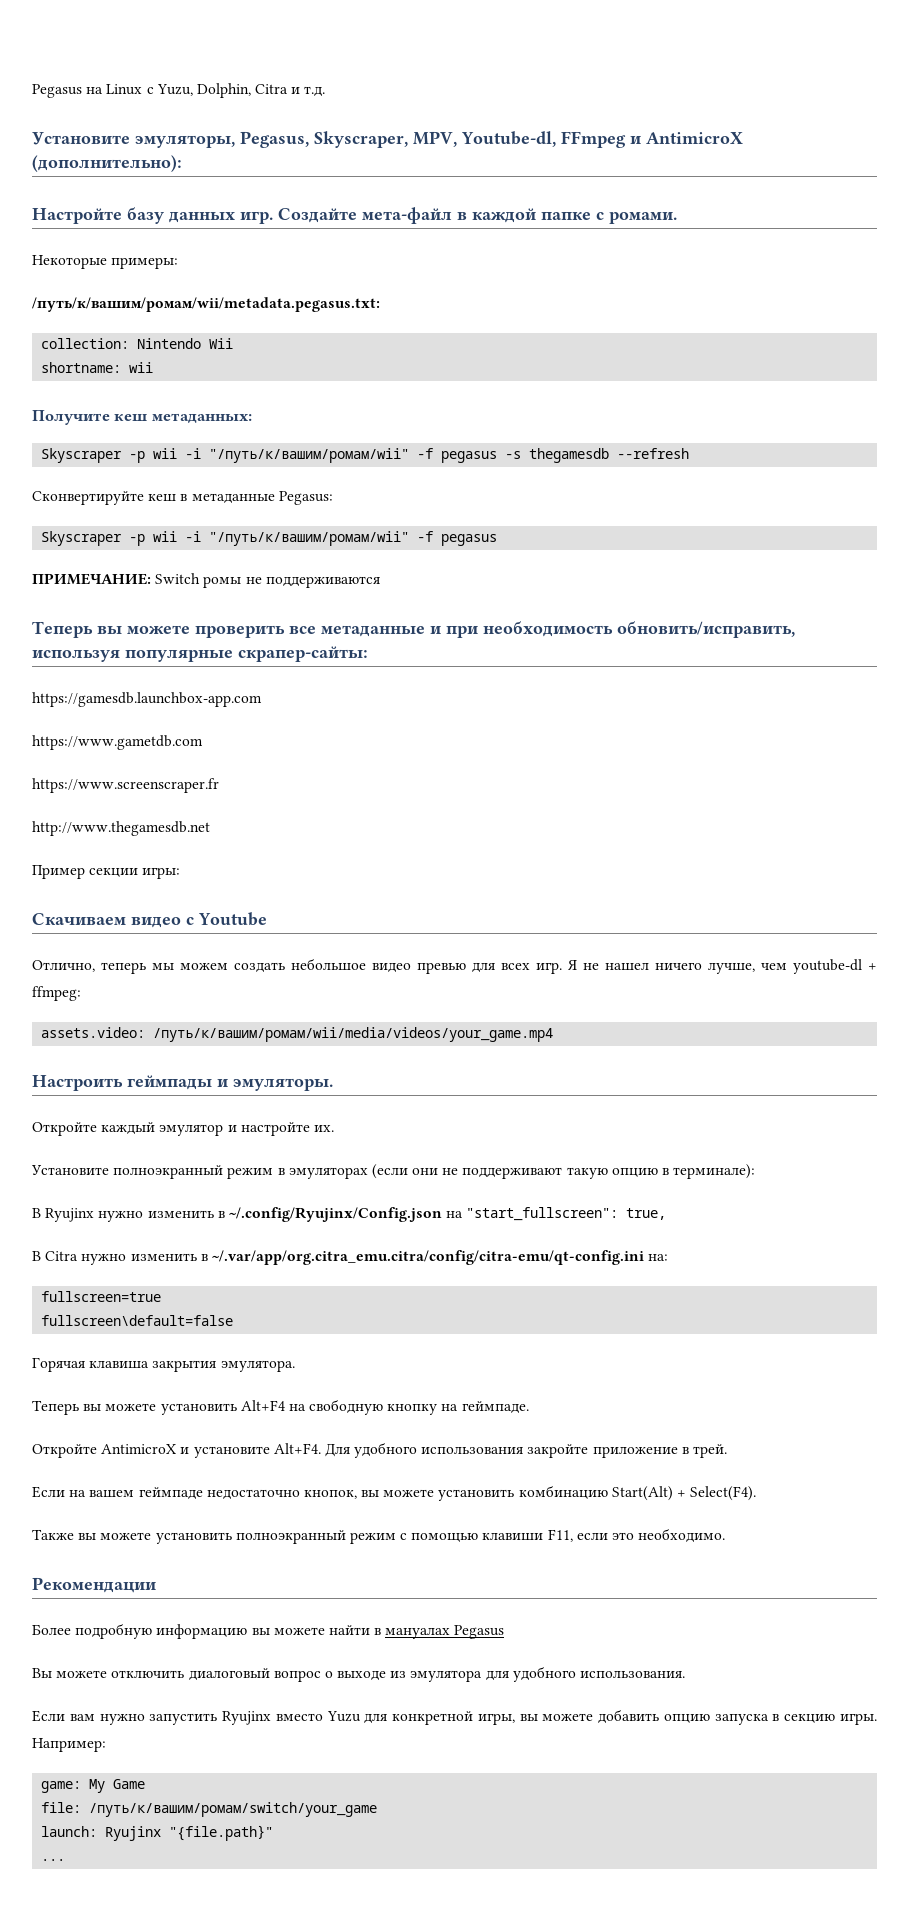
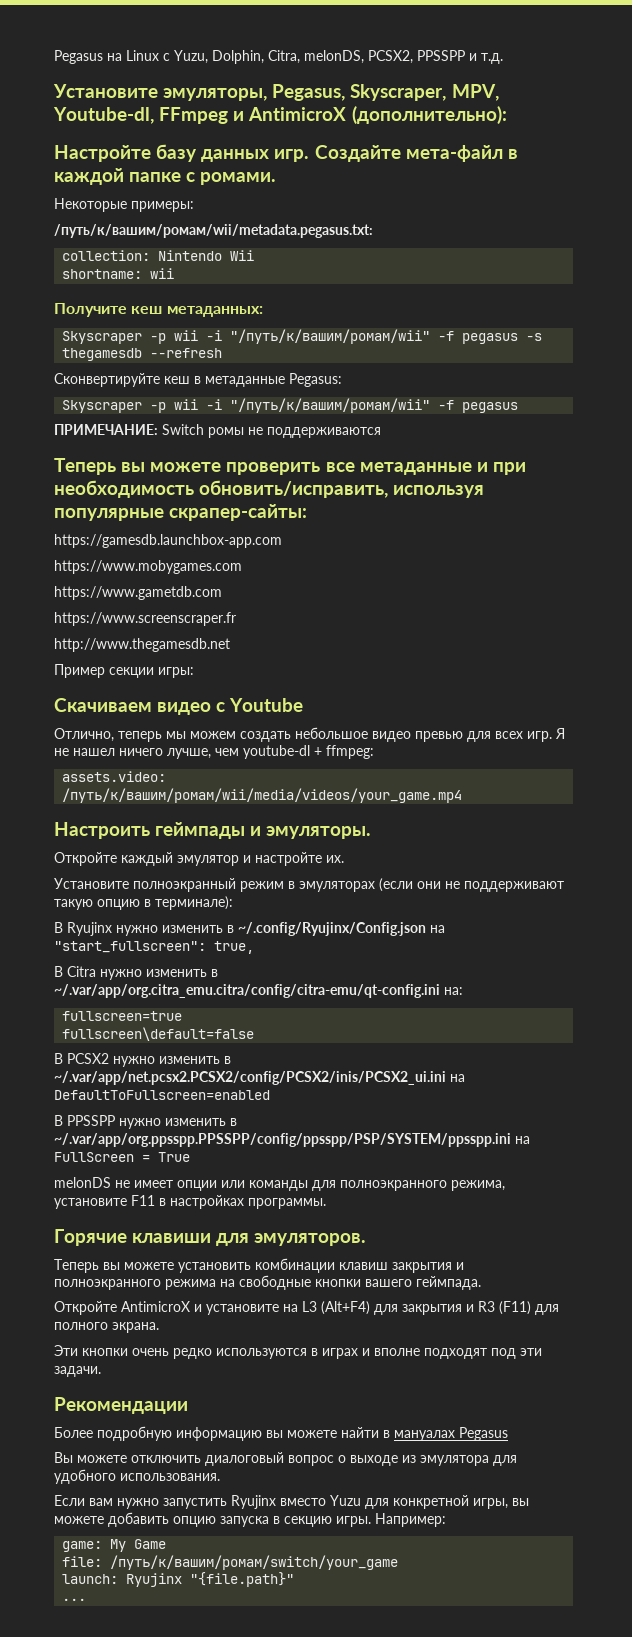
- Pegasus на Linux с Yuzu, Dolphin, Citra и т.д.
+ Pegasus на Linux с Yuzu, Dolphin, Citra, melonDS, PCSX2, PPSSPP и т.д.
+ https://www.mobygames.com
- Горячая клавиша закрытия эмулятора.
- Теперь вы можете установить Alt+F4 на свободную кнопку на геймпаде.
- Откройте AntimicroX и установите Alt+F4. Для удобного использования закройте приложение в трей.
- Если на вашем геймпаде недостаточно кнопок, вы можете установить комбинацию Start(Alt) + Select(F4).
- Также вы можете установить полноэкранный режим с помощью клавиши F11, если это необходимо.
+ В PCSX2 нужно изменить в ~/.var/app/net.pcsx2.PCSX2/config/PCSX2/inis/PCSX2_ui.ini на DefaultToFullscreen=enabled
+ В PPSSPP нужно изменить в ~/.var/app/org.ppsspp.PPSSPP/config/ppsspp/PSP/SYSTEM/ppsspp.ini на FullScreen = True
+ melonDS не имеет опции или команды для полноэкранного режима, установите F11 в настройках программы.
+ Горячие клавиши для эмуляторов.
+ Теперь вы можете установить комбинации клавиш закрытия и полноэкранного режима на свободные кнопки вашего геймпада.
+ Откройте AntimicroX и установите на L3 (Alt+F4) для закрытия и R3 (F11) для полного экрана.
+ Эти кнопки очень редко используются в играх и вполне подходят под эти задачи.

